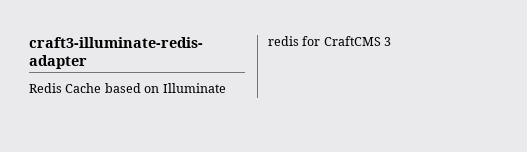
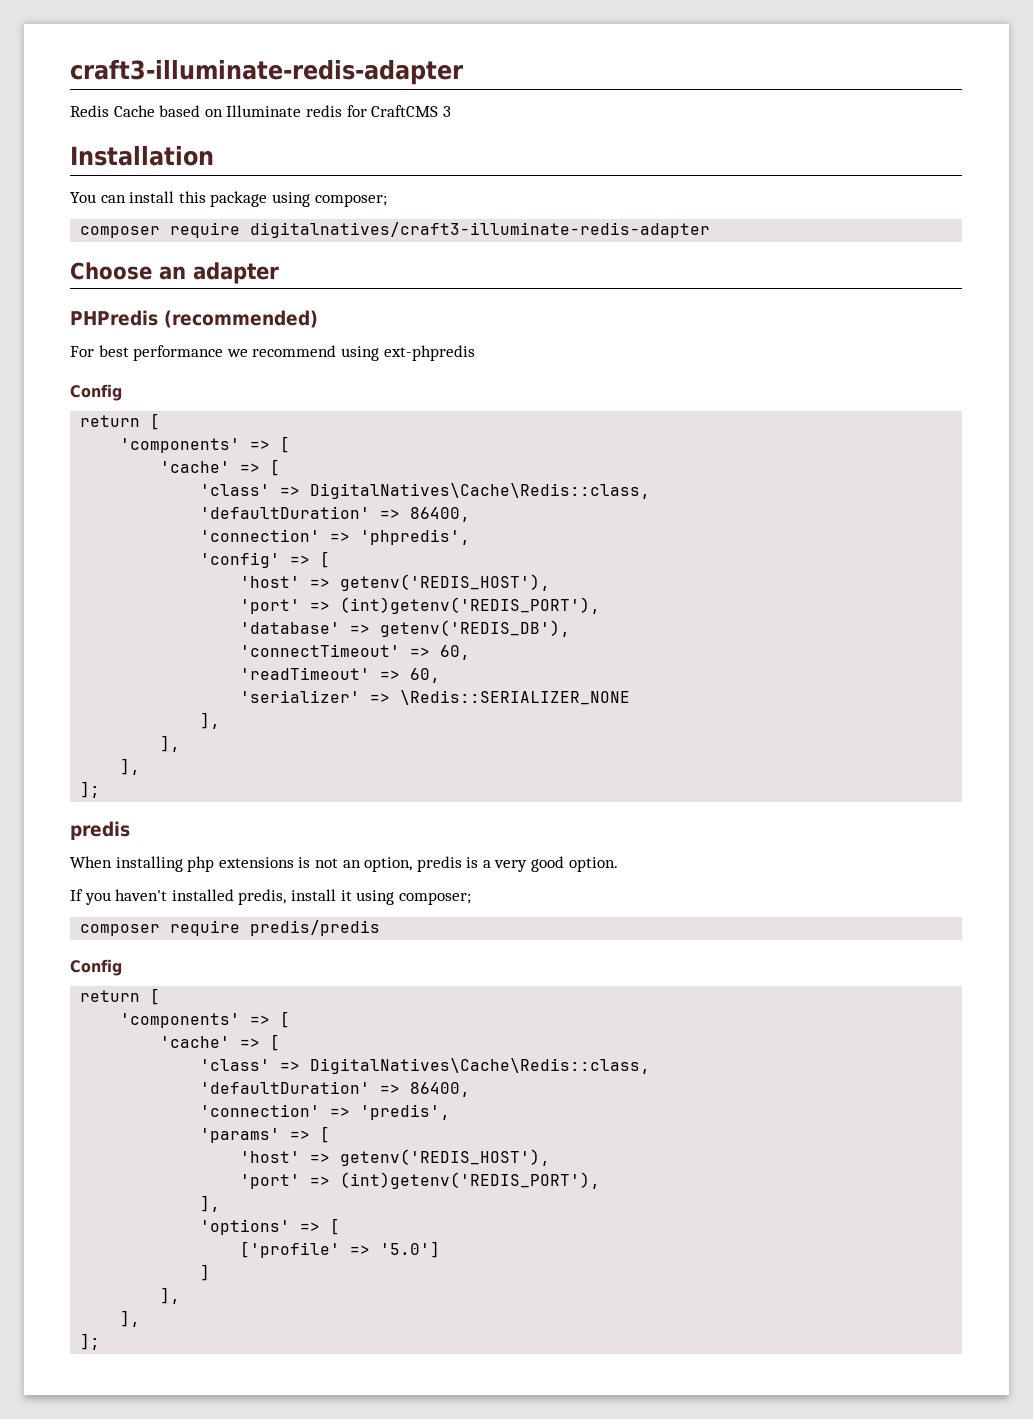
+ Installation
+ You can install this package using composer;
+ composer require digitalnatives/craft3-illuminate-redis-adapter
+ Choose an adapter
+ PHPredis (recommended)
+ For best performance we recommend using ext-phpredis
+ Config
+ return [
+ 'components' => [
+ 'cache' => [
+ 'class' => DigitalNatives\Cache\Redis::class,
+ 'defaultDuration' => 86400,
+ 'connection' => 'phpredis',
+ 'config' => [
+ 'host' => getenv('REDIS_HOST'),
+ 'port' => (int)getenv('REDIS_PORT'),
+ 'database' => getenv('REDIS_DB'),
+ 'connectTimeout' => 60,
+ 'readTimeout' => 60,
+ 'serializer' => \Redis::SERIALIZER_NONE
+ ],
+ ],
+ ],
+ ];
+ predis
+ When installing php extensions is not an option, predis is a very good option.
+ If you haven't installed predis, install it using composer;
+ composer require predis/predis
+ Config
+ return [
+ 'components' => [
+ 'cache' => [
+ 'class' => DigitalNatives\Cache\Redis::class,
+ 'defaultDuration' => 86400,
+ 'connection' => 'predis',
+ 'params' => [
+ 'host' => getenv('REDIS_HOST'),
+ 'port' => (int)getenv('REDIS_PORT'),
+ ],
+ 'options' => [
+ ['profile' => '5.0']
+ ]
+ ],
+ ],
+ ];

